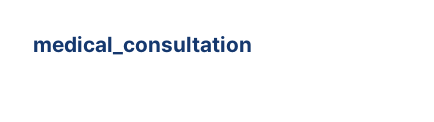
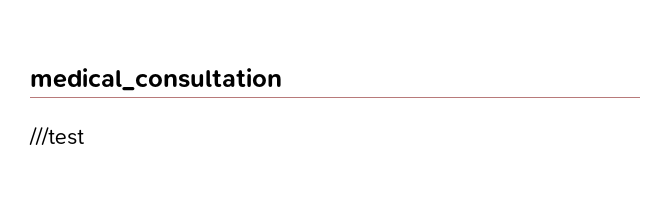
+ ///test

